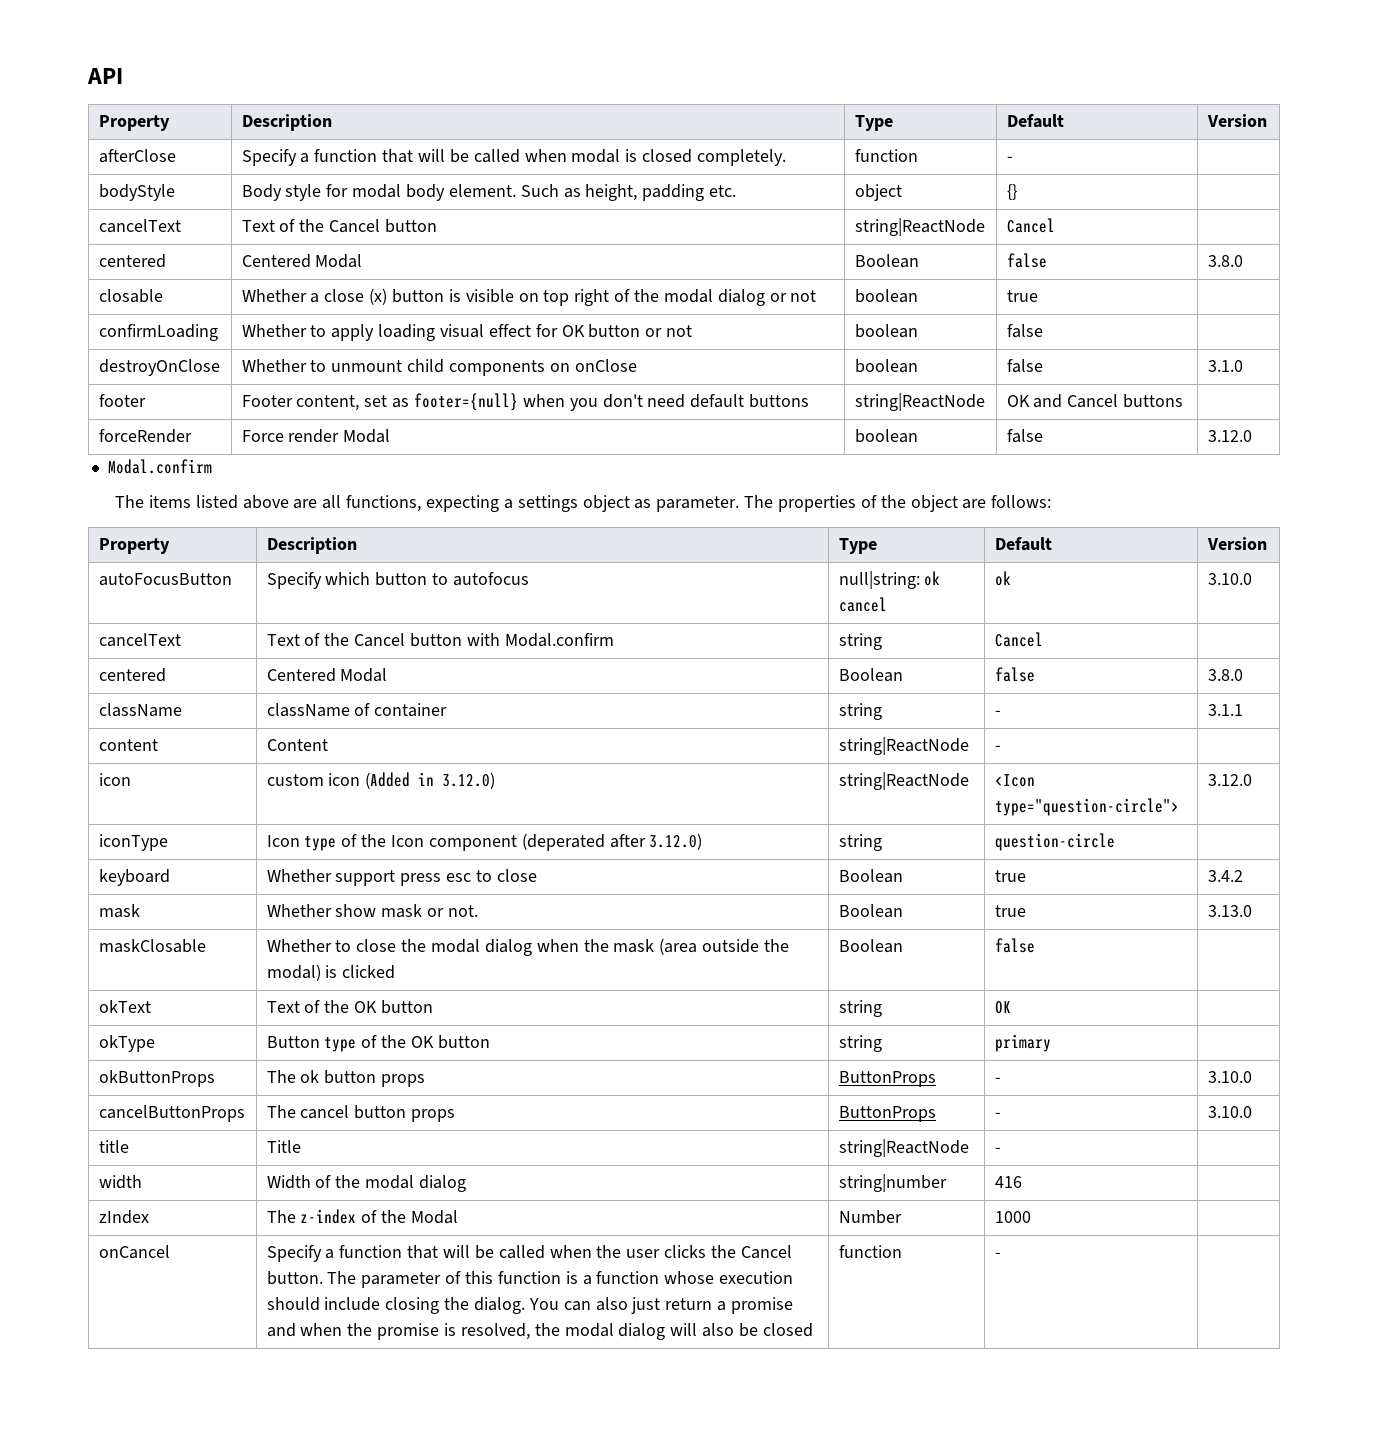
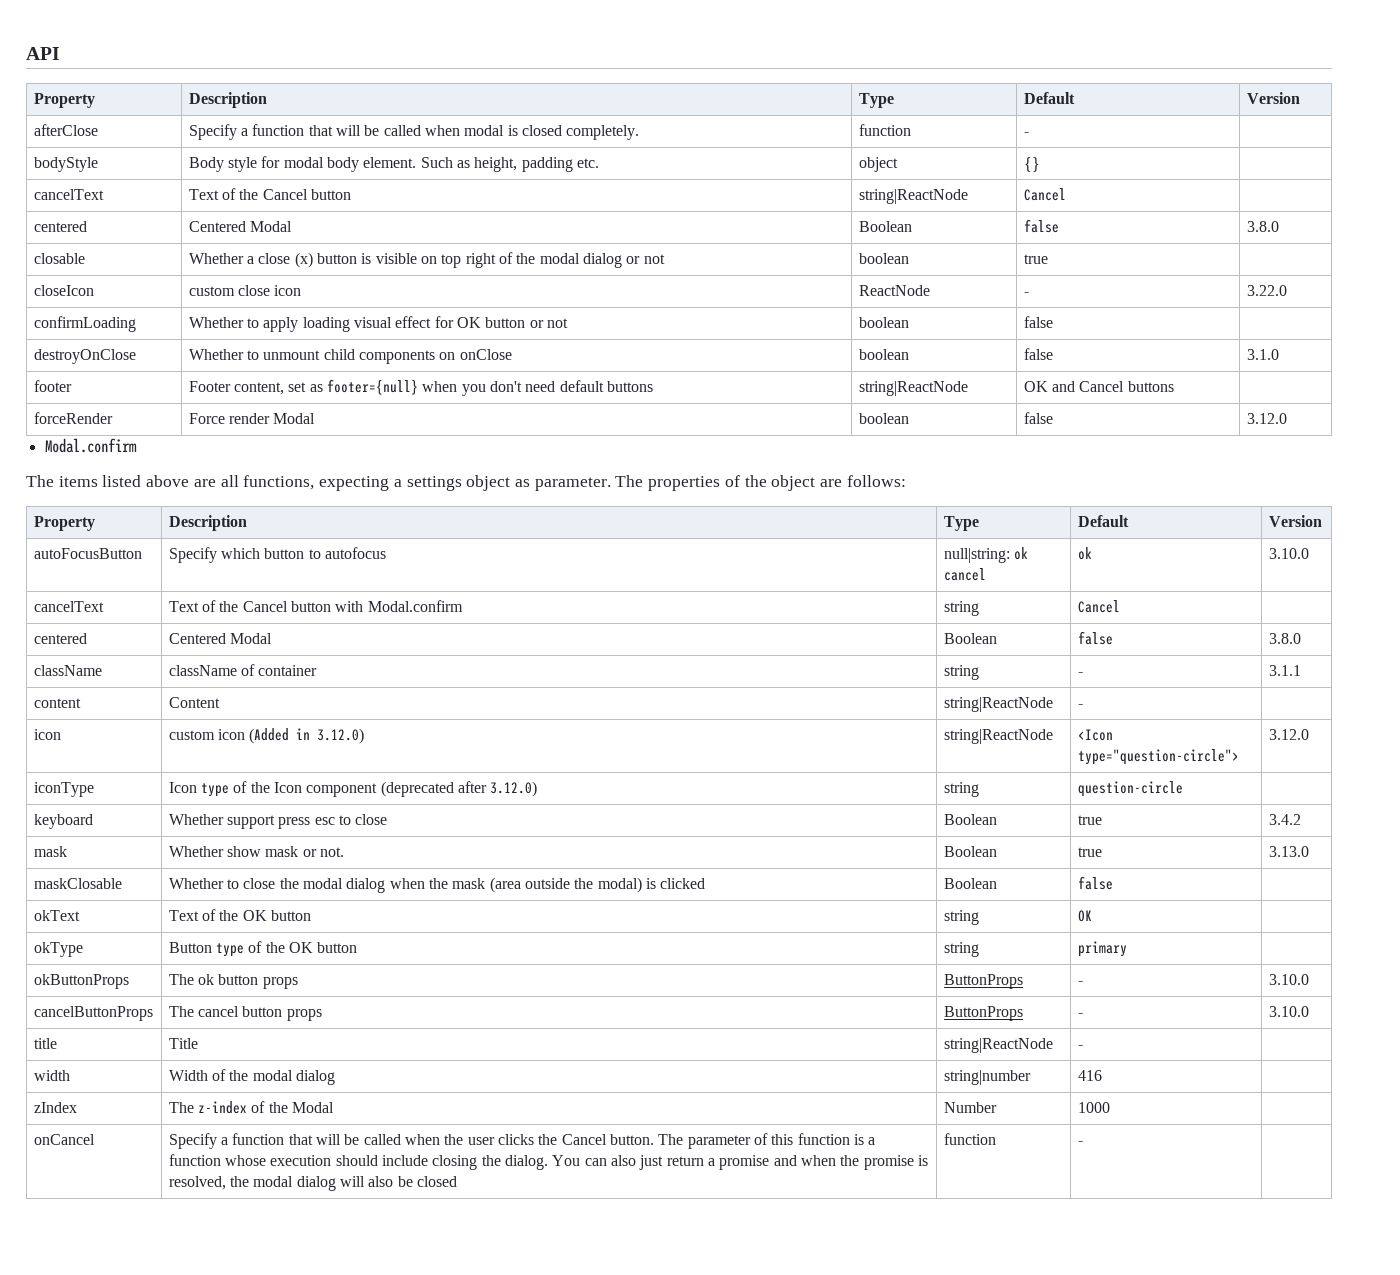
+ closeIcon | custom close icon | ReactNode | - | 3.22.0
- iconType | Icon type of the Icon component (deperated after 3.12.0) | string | question-circle |
+ iconType | Icon type of the Icon component (deprecated after 3.12.0) | string | question-circle |

